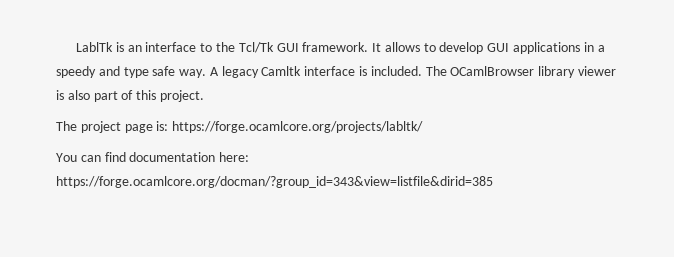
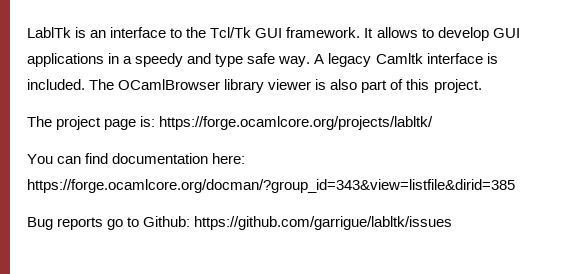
+ Bug reports go to Github: https://github.com/garrigue/labltk/issues

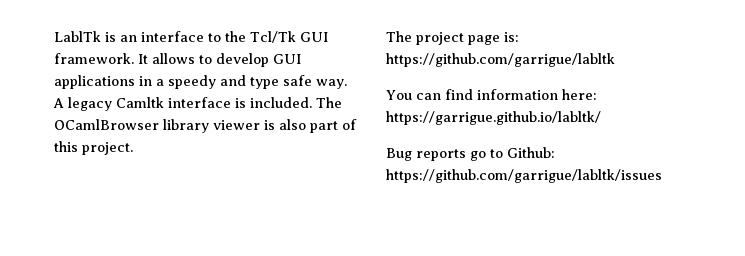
- The project page is: https://forge.ocamlcore.org/projects/labltk/
+ The project page is: https://github.com/garrigue/labltk
- You can find documentation here: https://forge.ocamlcore.org/docman/?group_id=343&view=listfile&dirid=385
+ You can find information here: https://garrigue.github.io/labltk/

